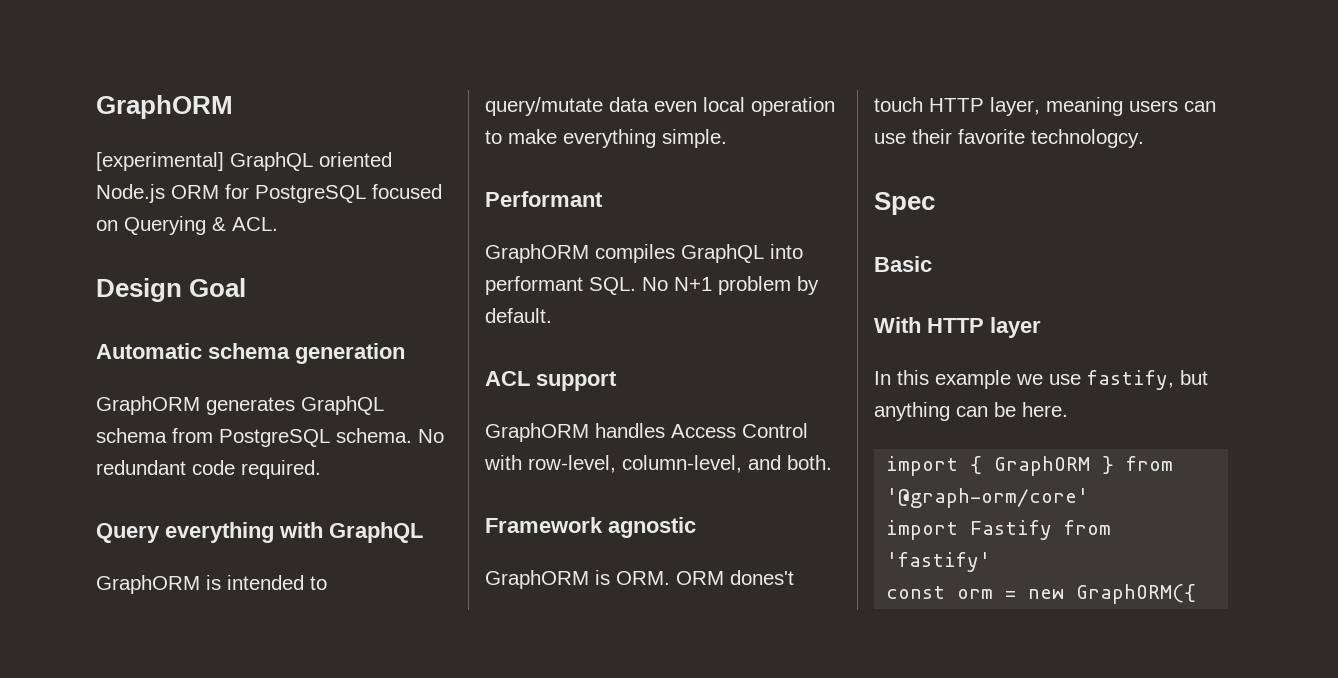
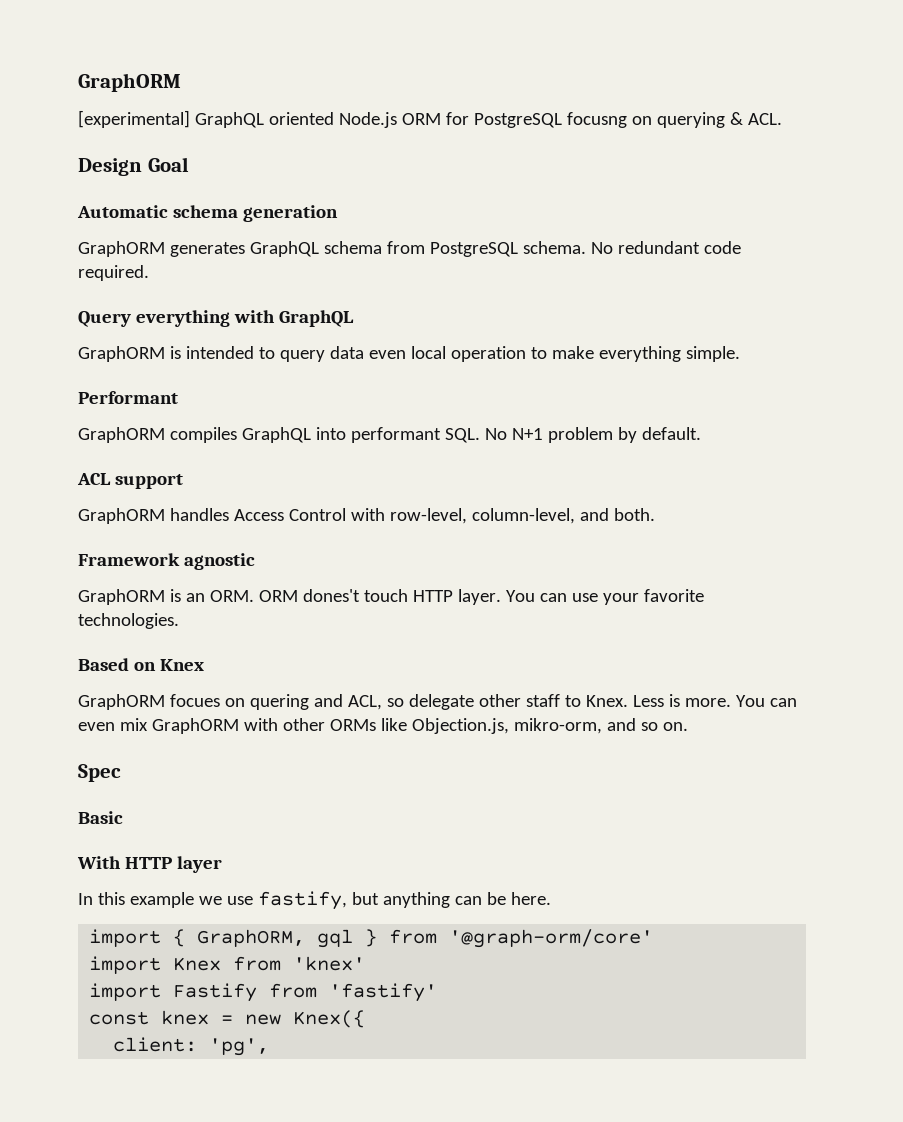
- [experimental] GraphQL oriented Node.js ORM for PostgreSQL focused on Querying & ACL.
+ [experimental] GraphQL oriented Node.js ORM for PostgreSQL focusng on querying & ACL.
- GraphORM is intended to query/mutate data even local operation to make everything simple.
+ GraphORM is intended to query data even local operation to make everything simple.
- GraphORM is ORM. ORM dones't touch HTTP layer, meaning users can use their favorite technologcy.
+ GraphORM is an ORM. ORM dones't touch HTTP layer. You can use your favorite technologies.
+ Based on Knex
+ GraphORM focues on quering and ACL, so delegate other staff to Knex. Less is more. You can even mix GraphORM with other ORMs like Objection.js, mikro-orm, and so on.
- import { GraphORM } from '@graph-orm/core'
+ import { GraphORM, gql } from '@graph-orm/core'
+ import Knex from 'knex'
- const orm = new GraphORM({
+ const knex = new Knex({
+ client: 'pg',

